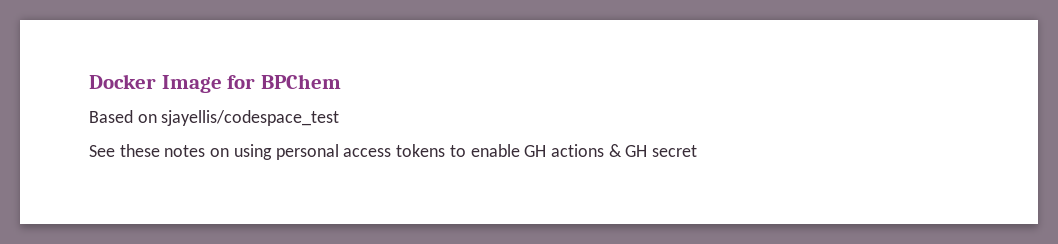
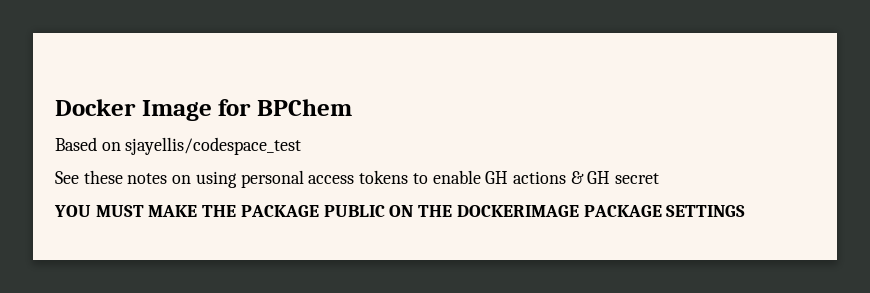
+ YOU MUST MAKE THE PACKAGE PUBLIC ON THE DOCKERIMAGE PACKAGE SETTINGS

